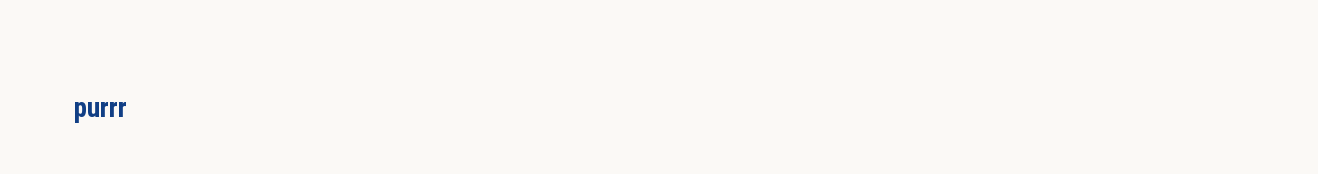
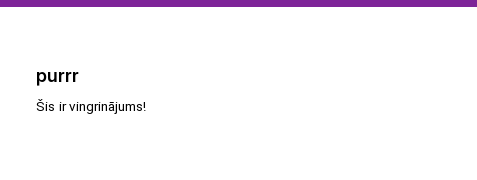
+ Šis ir vingrinājums!

